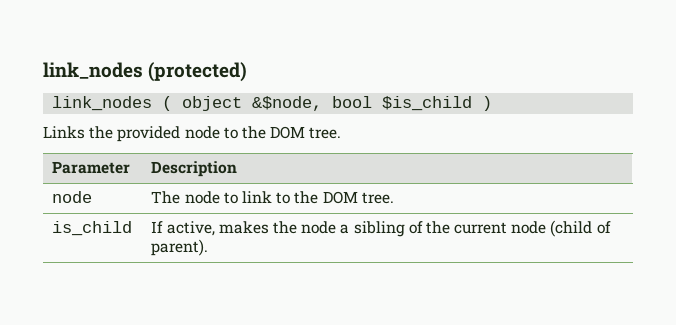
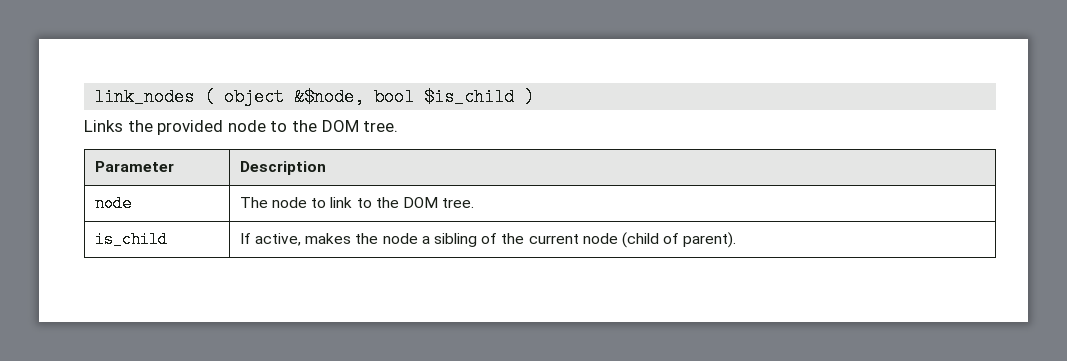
- link_nodes (protected)

